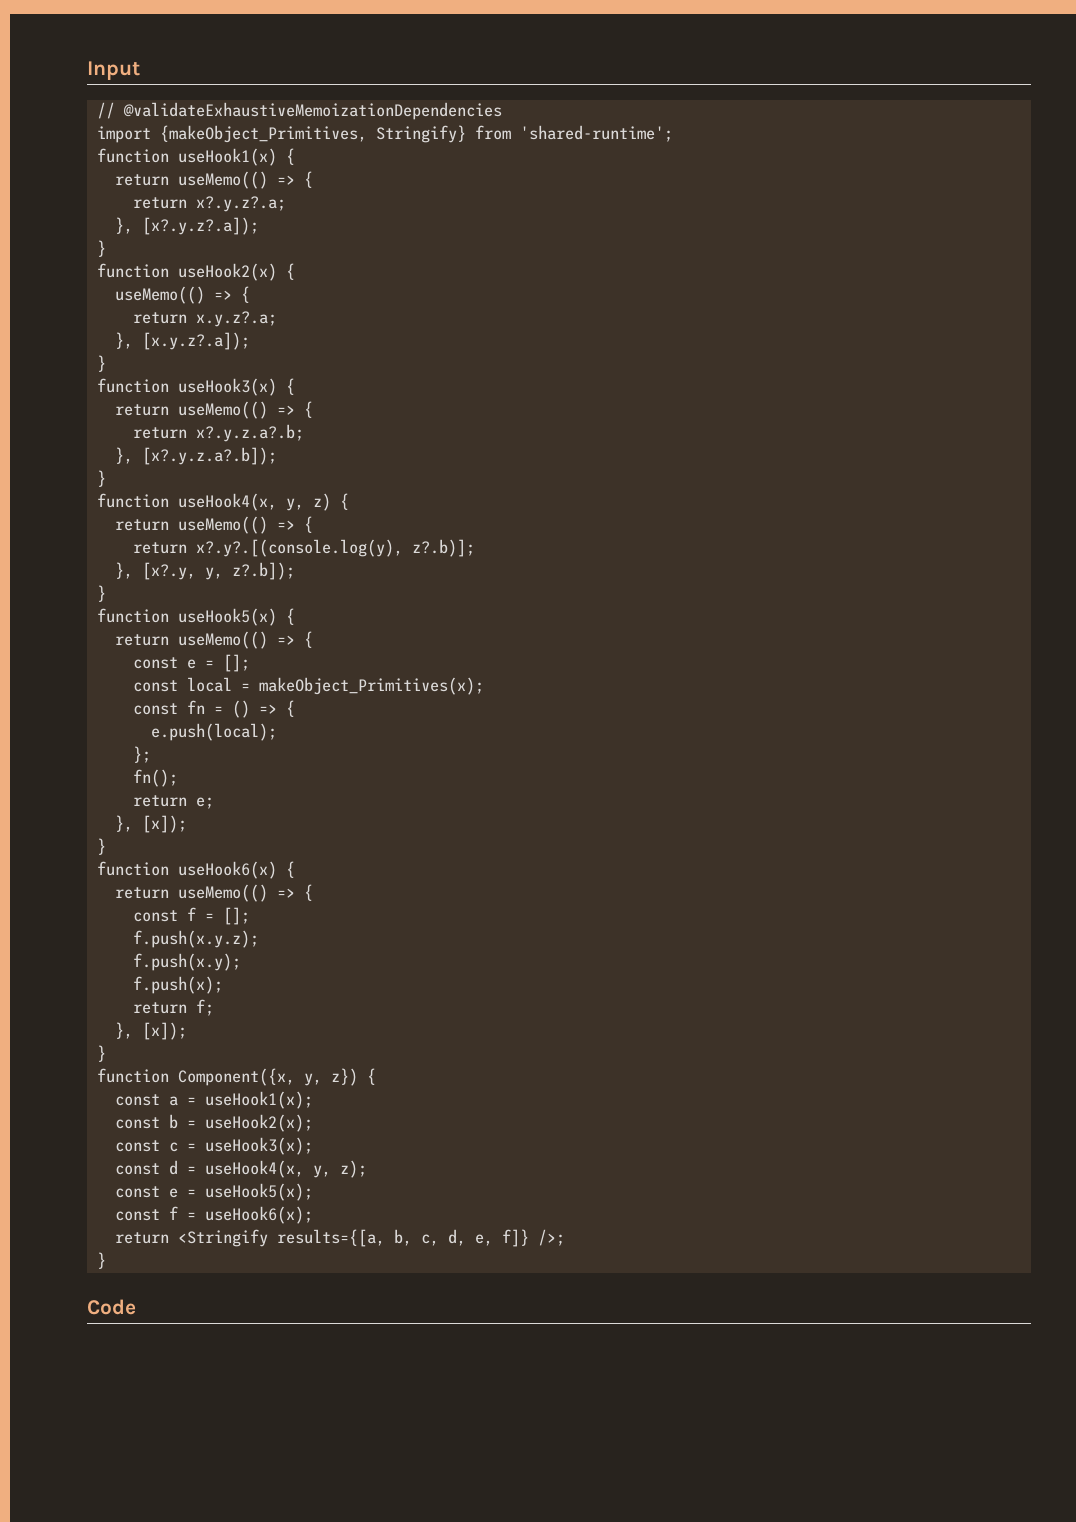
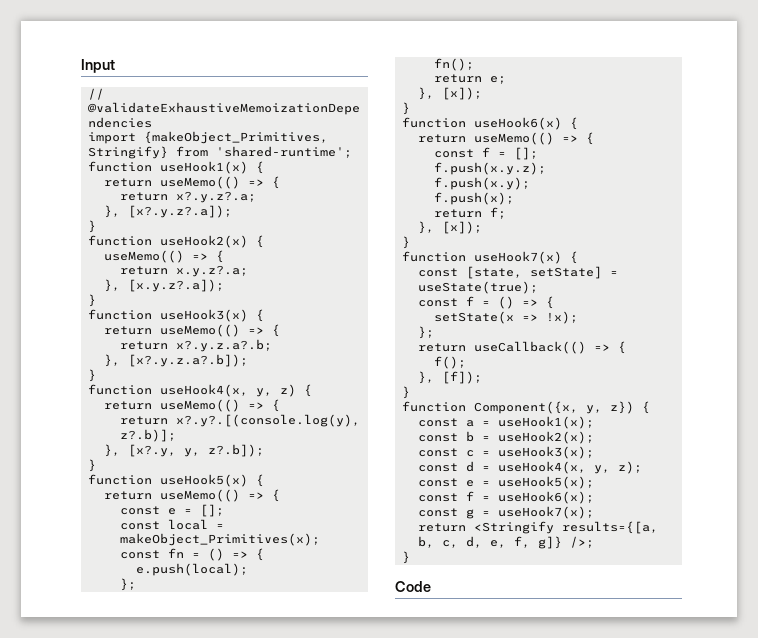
+ function useHook7(x) {
+ const [state, setState] = useState(true);
+ const f = () => {
+ setState(x => !x);
+ };
+ return useCallback(() => {
+ f();
+ }, [f]);
+ }
+ const g = useHook7(x);
- return <Stringify results={[a, b, c, d, e, f]} />;
+ return <Stringify results={[a, b, c, d, e, f, g]} />;

